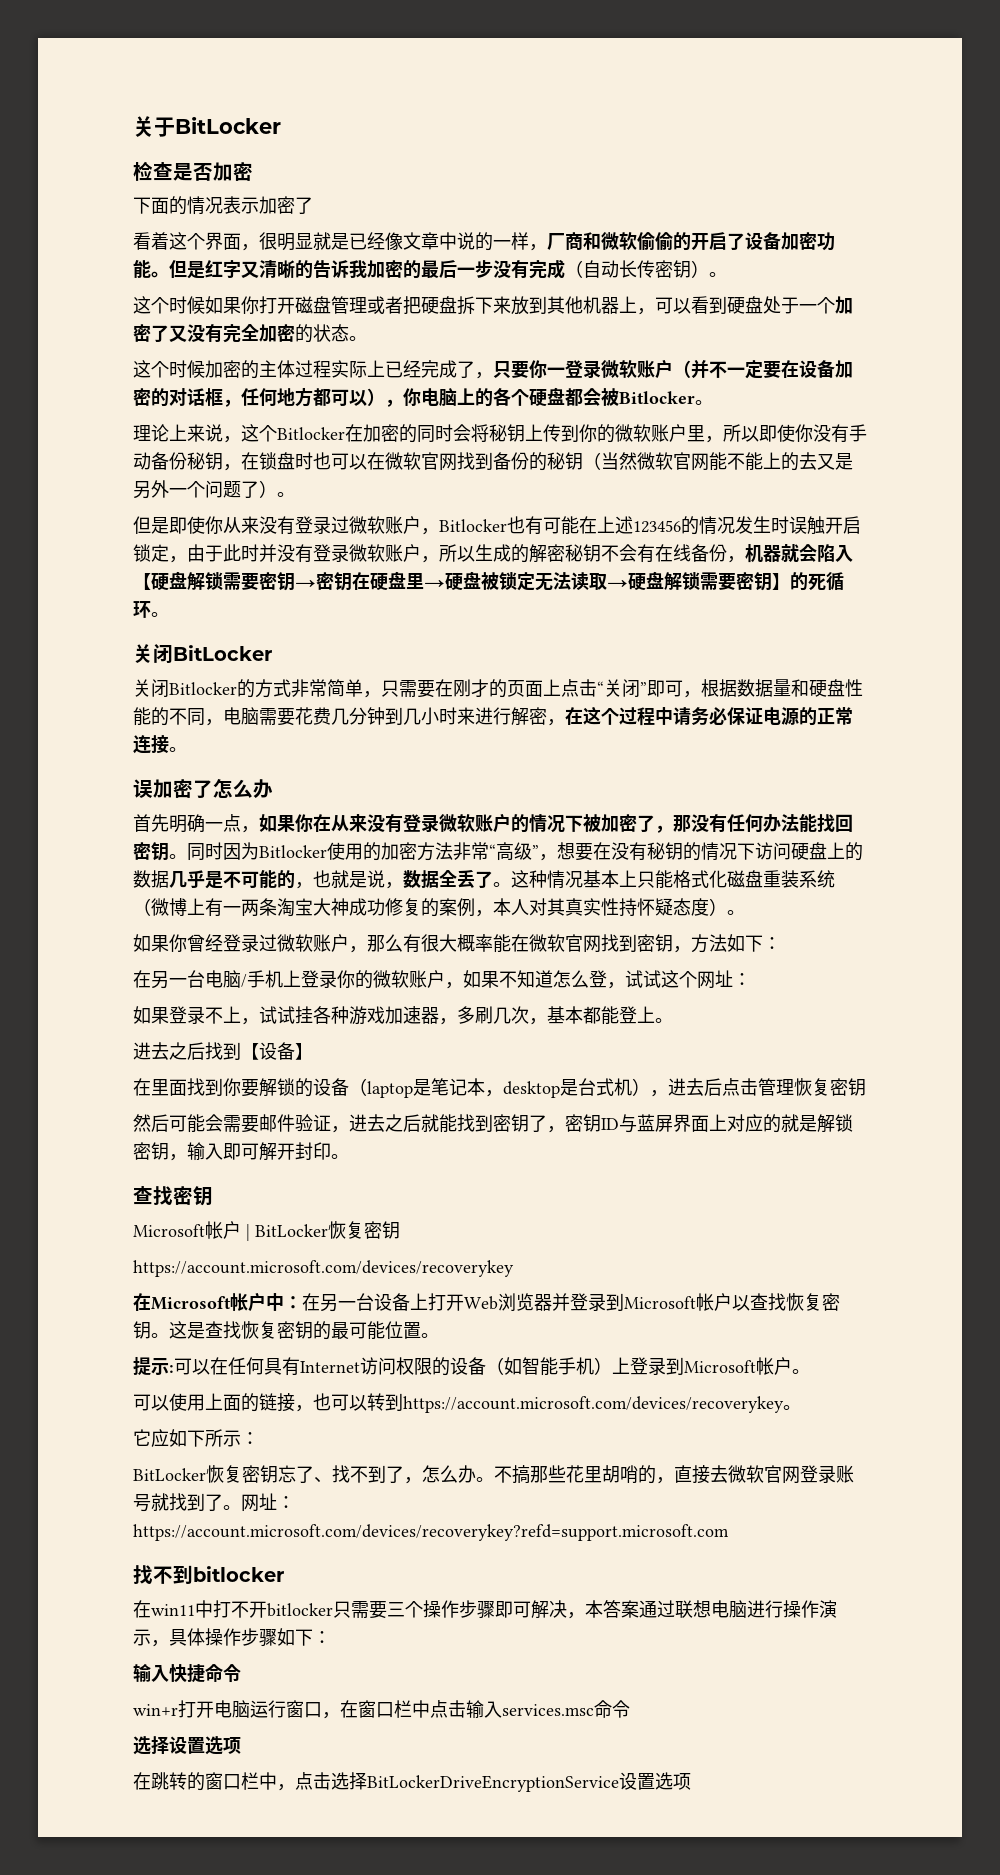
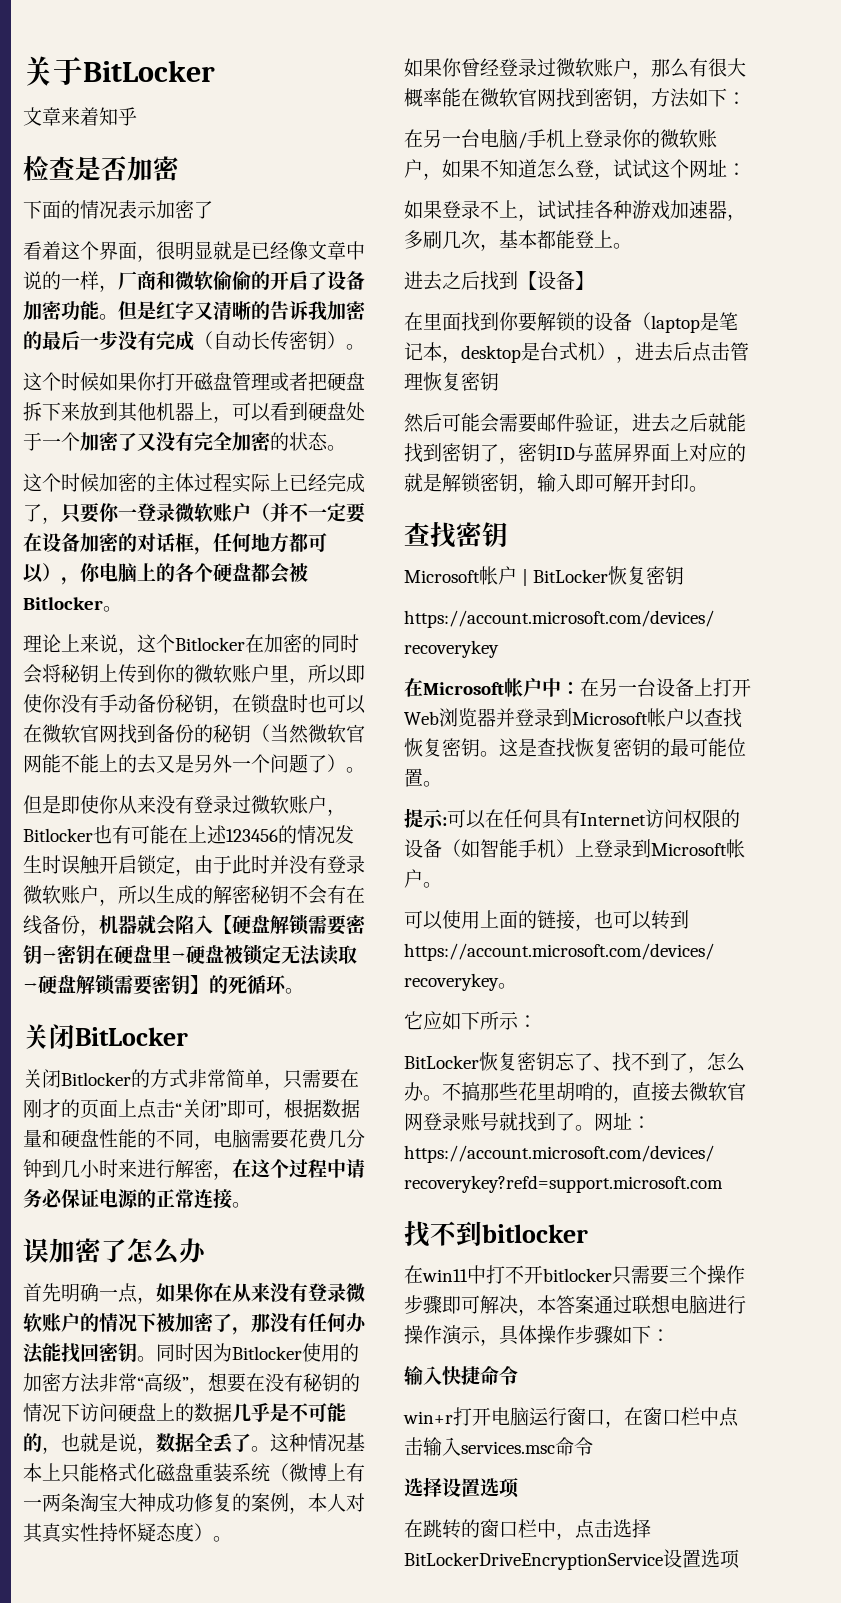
+ 文章来着知乎

